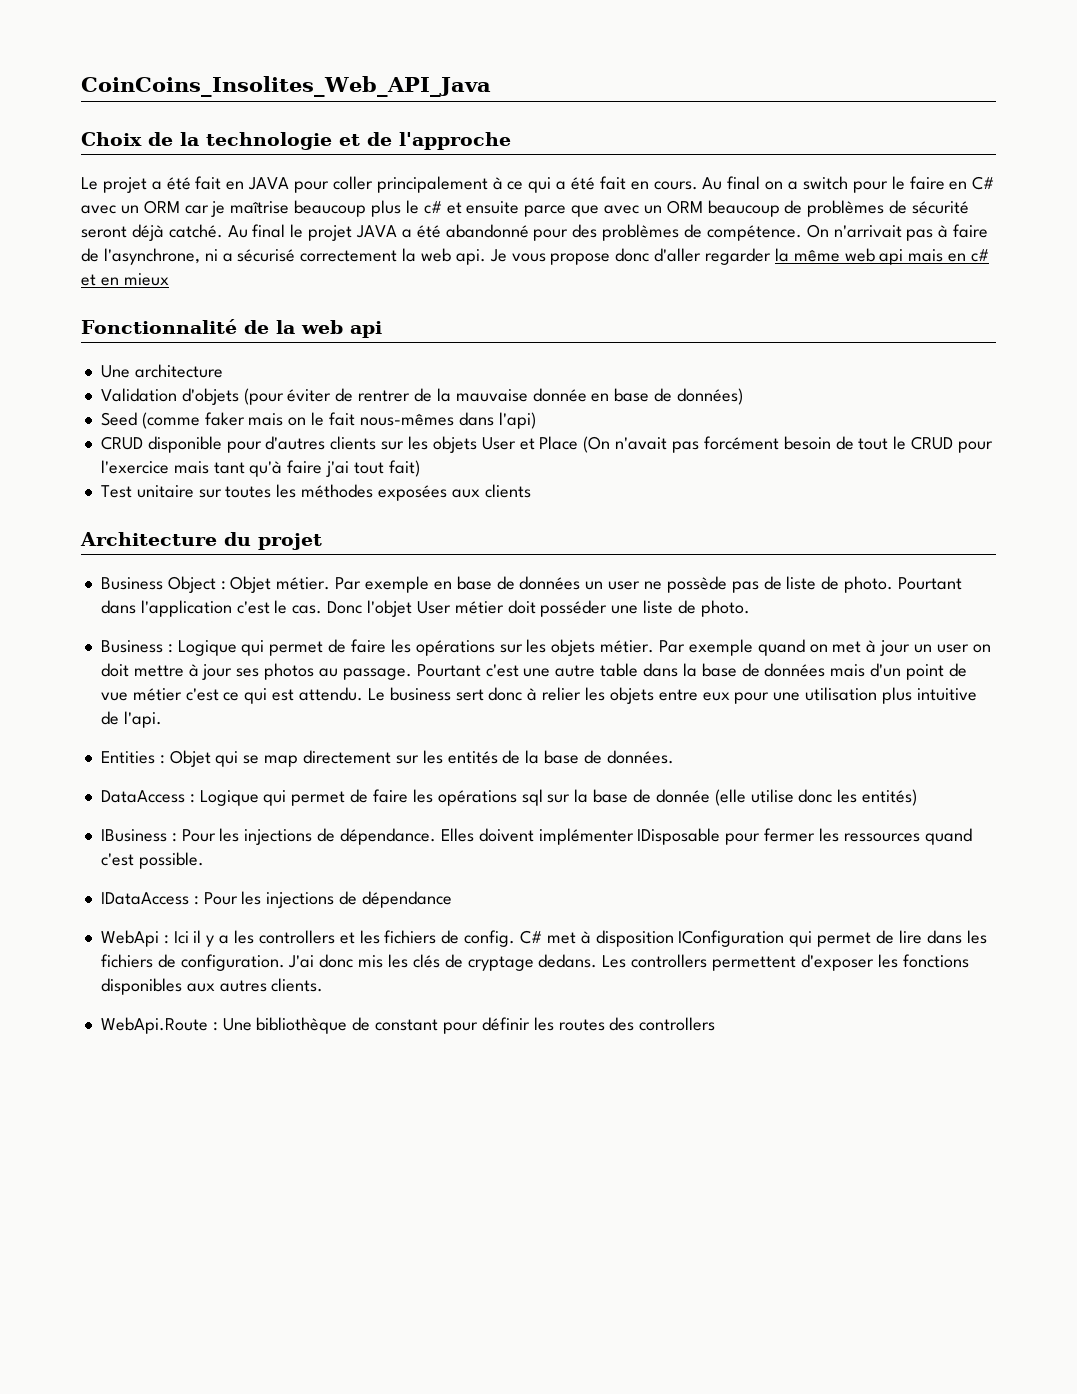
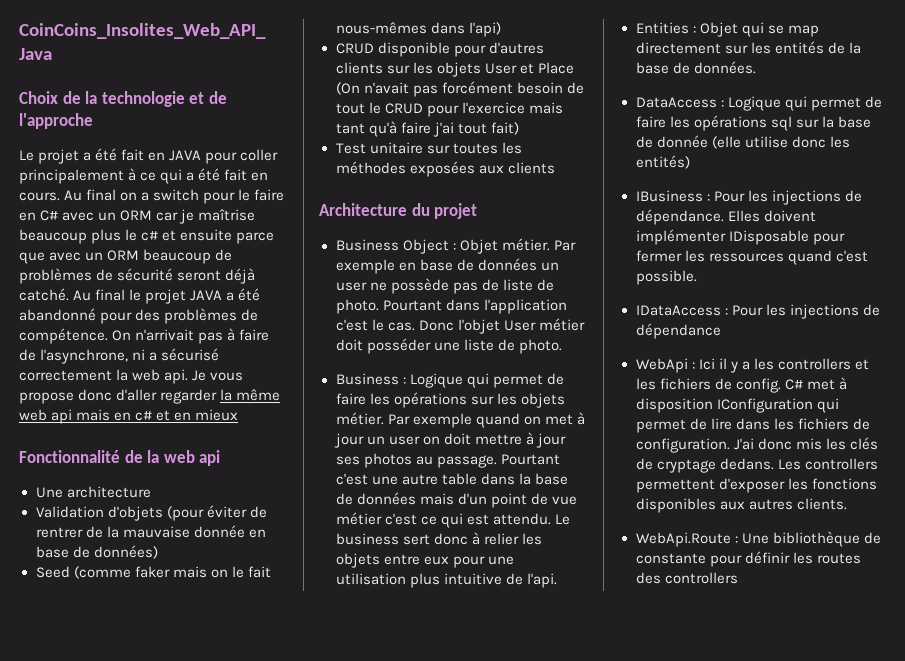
- WebApi.Route : Une bibliothèque de constant pour définir les routes des controllers
+ WebApi.Route : Une bibliothèque de constante pour définir les routes des controllers

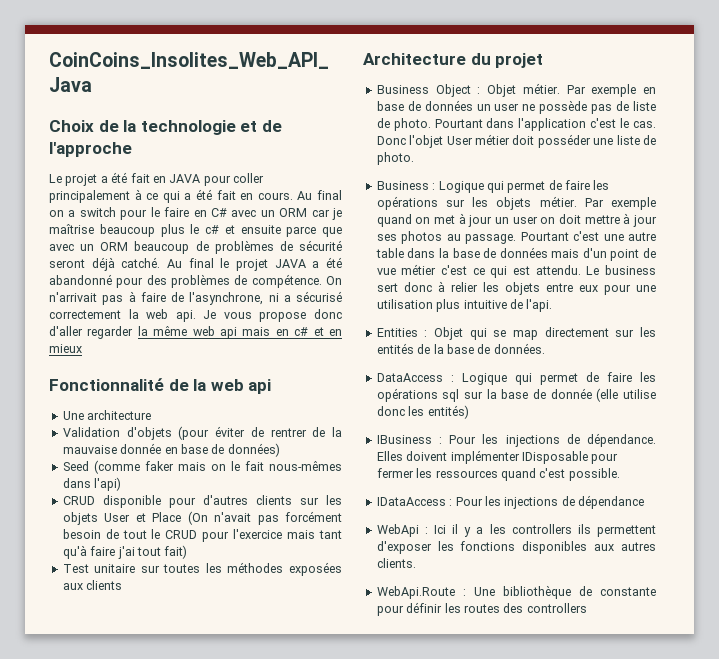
- WebApi : Ici il y a les controllers et les fichiers de config. C# met à disposition IConfiguration qui permet de lire dans les fichiers de configuration. J'ai donc mis les clés de cryptage dedans. Les controllers permettent d'exposer les fonctions disponibles aux autres clients.
+ WebApi : Ici il y a les controllers ils permettent d'exposer les fonctions disponibles aux autres clients.

